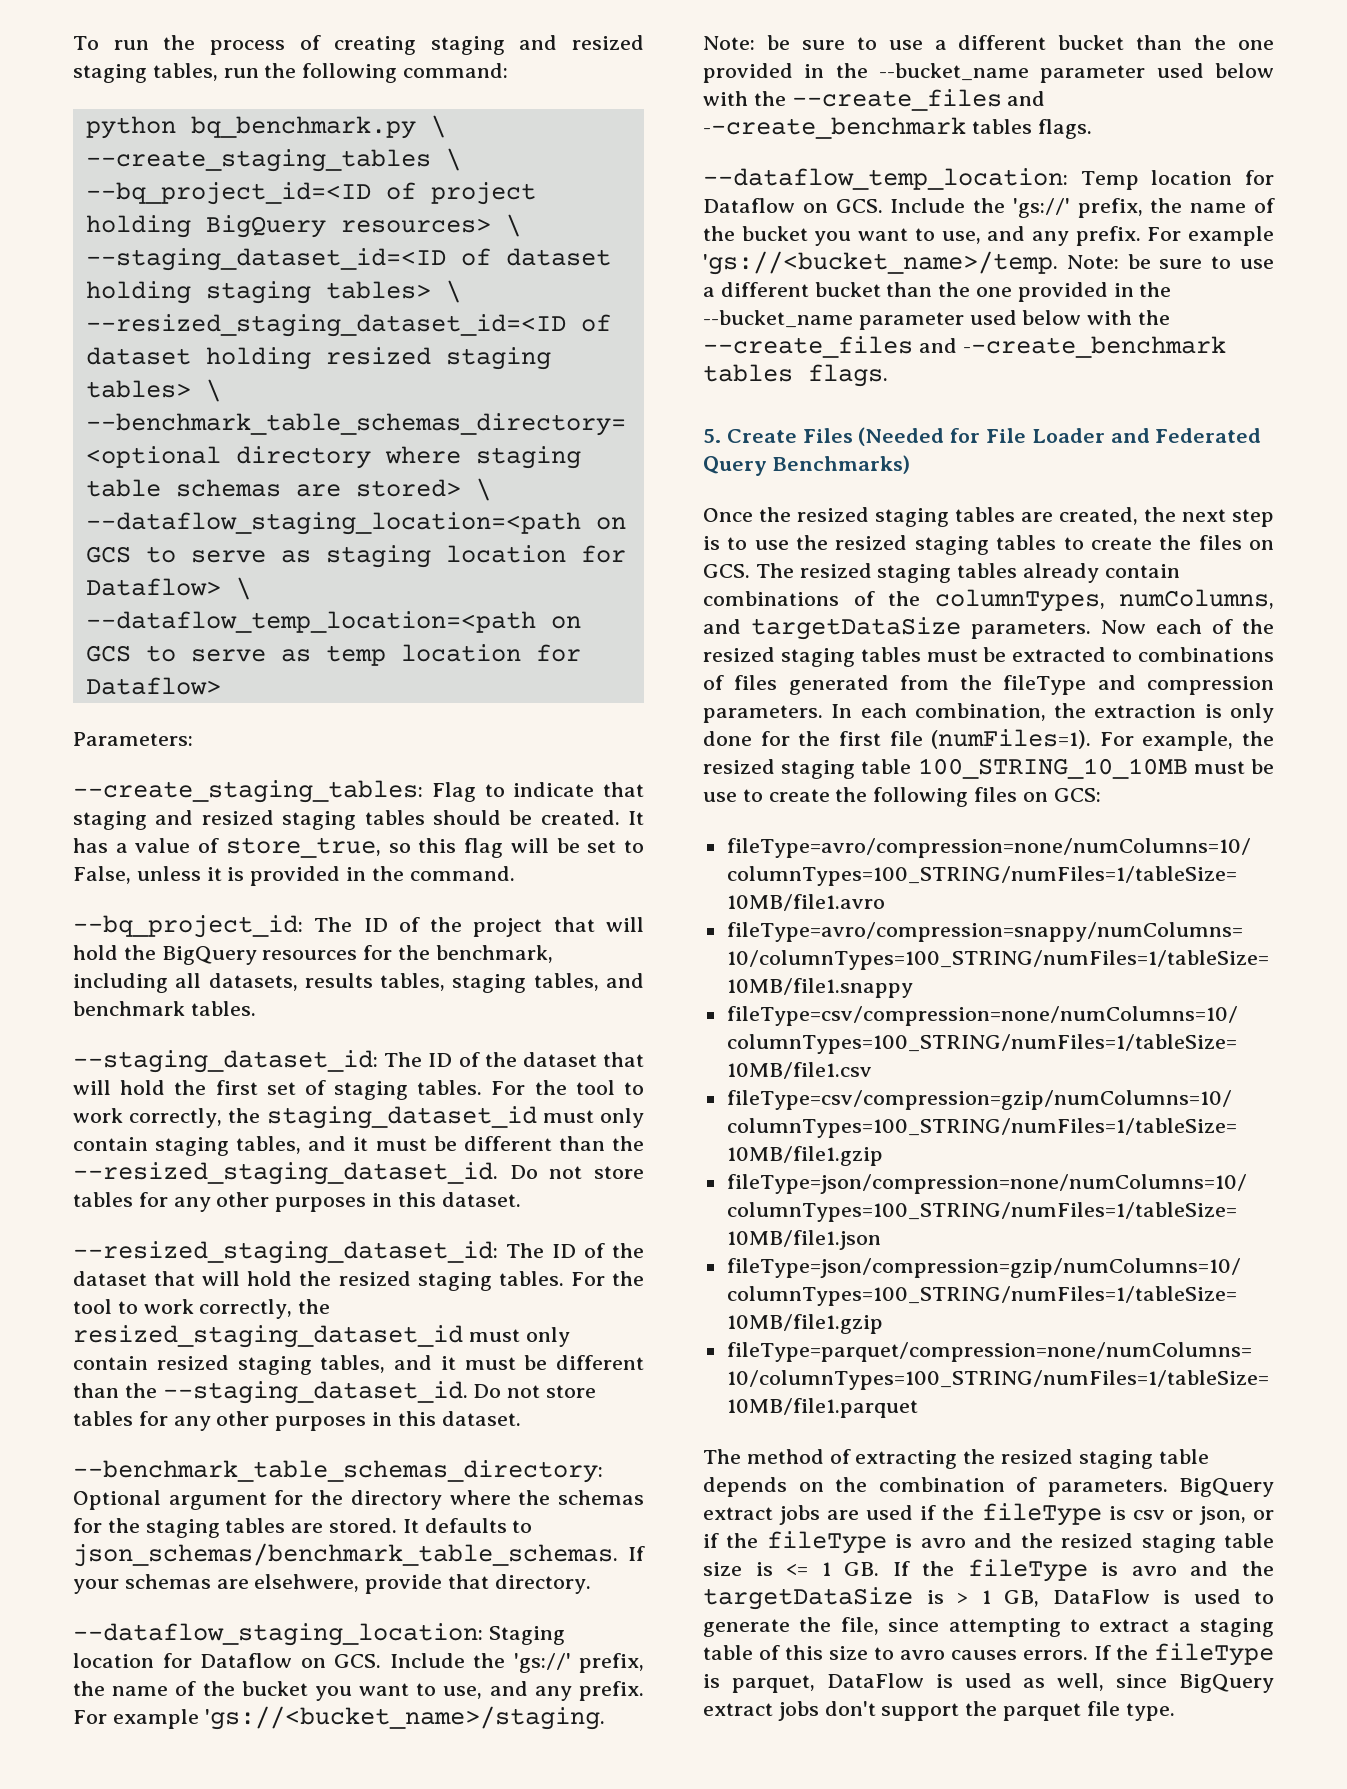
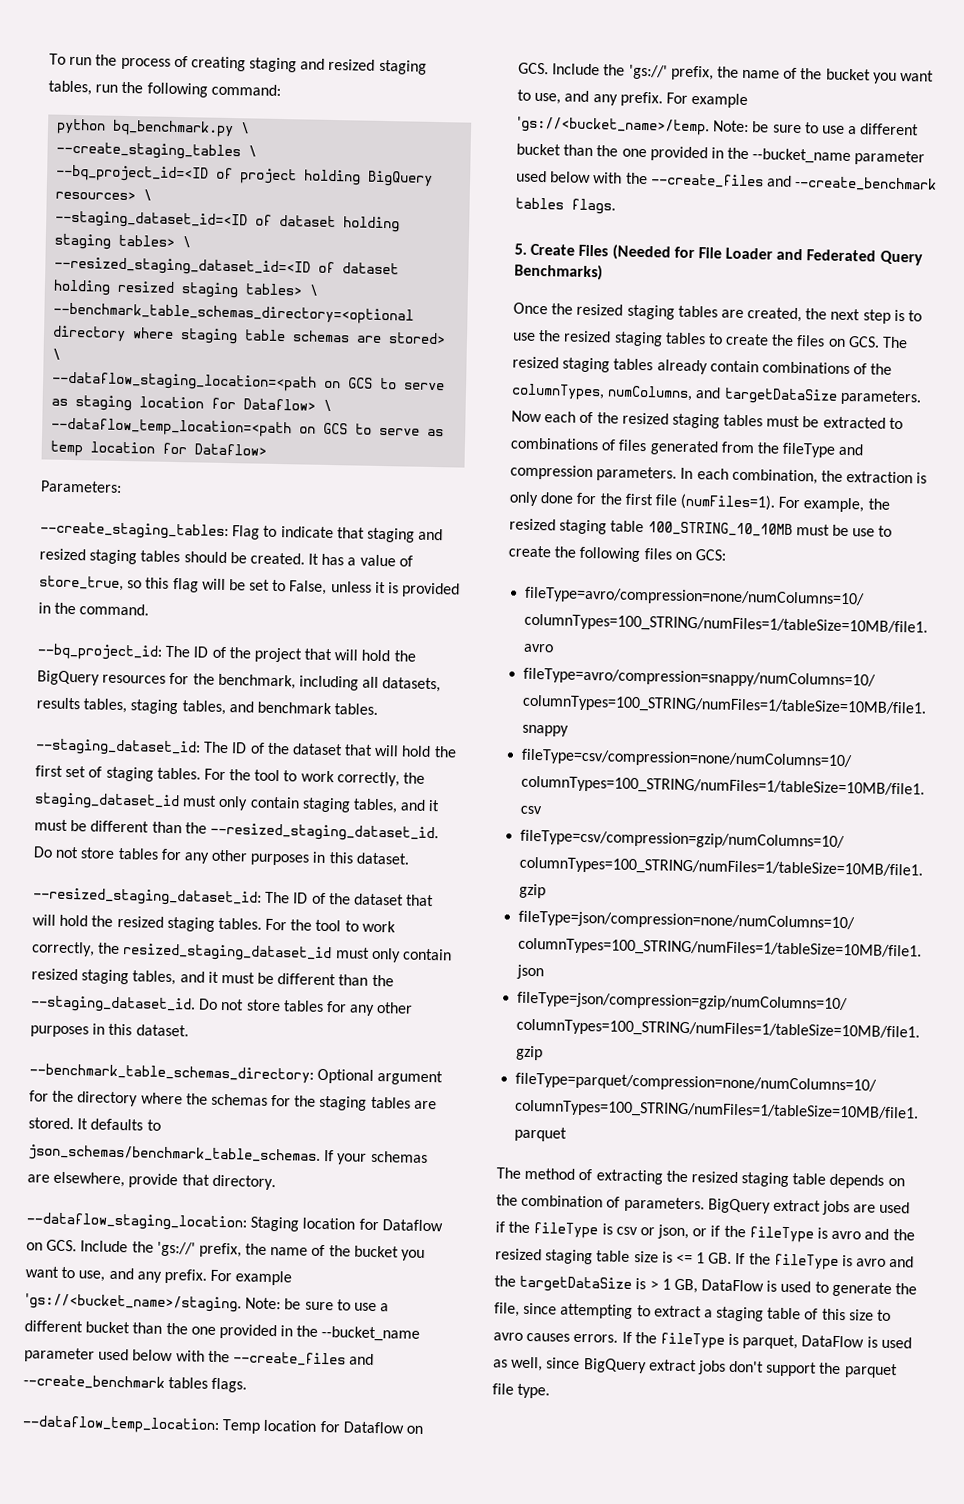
- If your schemas are elsehwere, provide that directory.
+ If your schemas are elsewhere, provide that directory.

